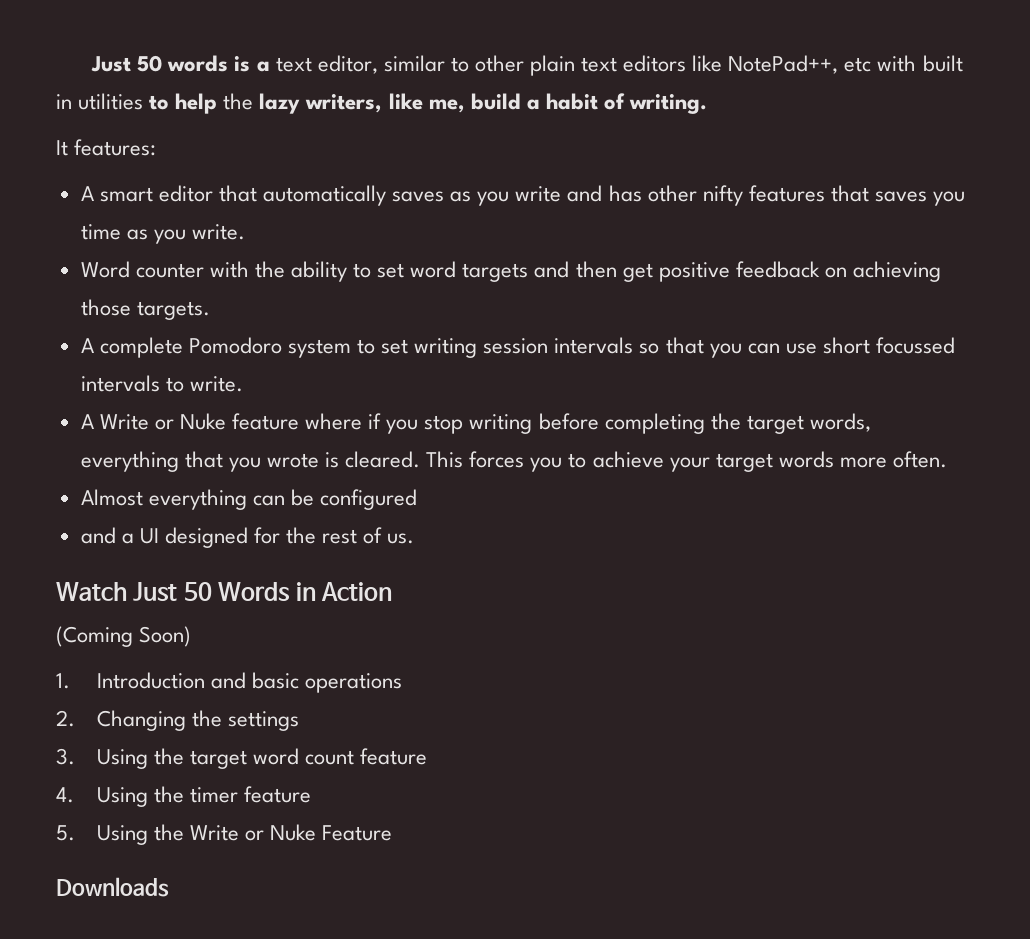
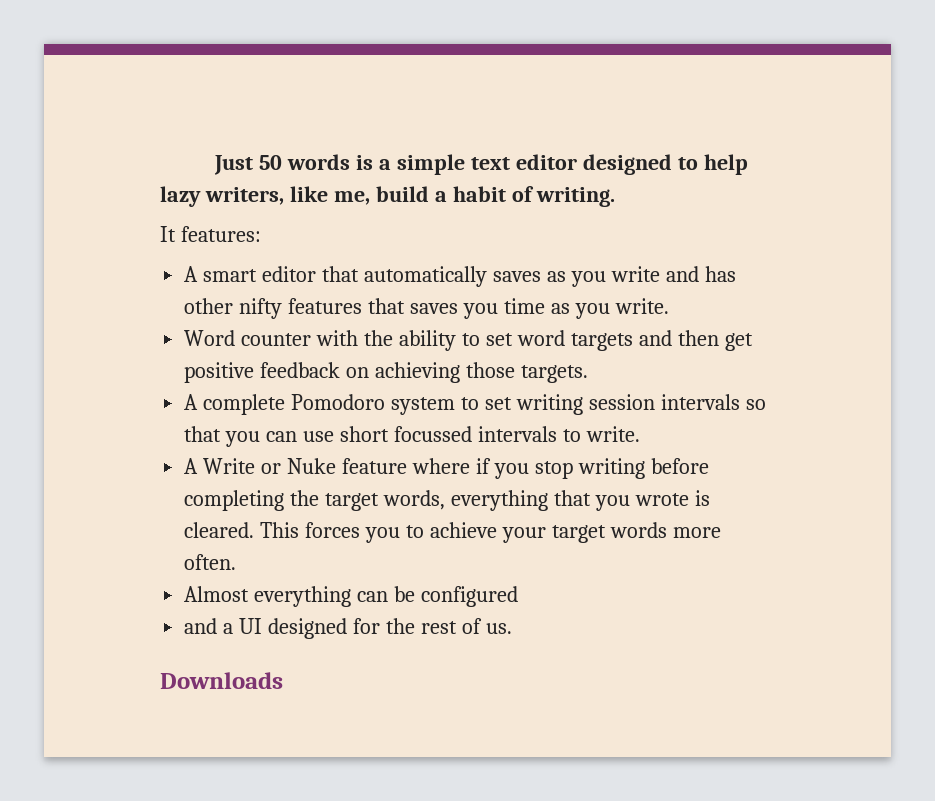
- Just 50 words is a text editor, similar to other plain text editors like NotePad++, etc with built in utilities to help the lazy writers, like me, build a habit of writing.
+ Just 50 words is a simple text editor designed to help lazy writers, like me, build a habit of writing.
- Watch Just 50 Words in Action
- (Coming Soon)
- 1. Introduction and basic operations
- 2. Changing the settings
- 3. Using the target word count feature
- 4. Using the timer feature
- 5. Using the Write or Nuke Feature

